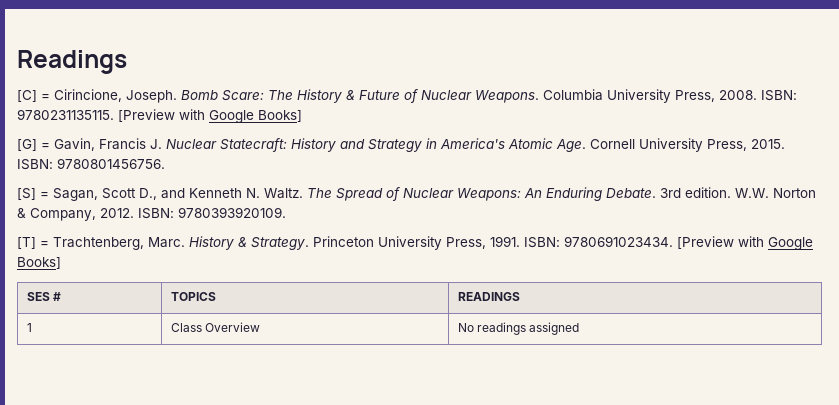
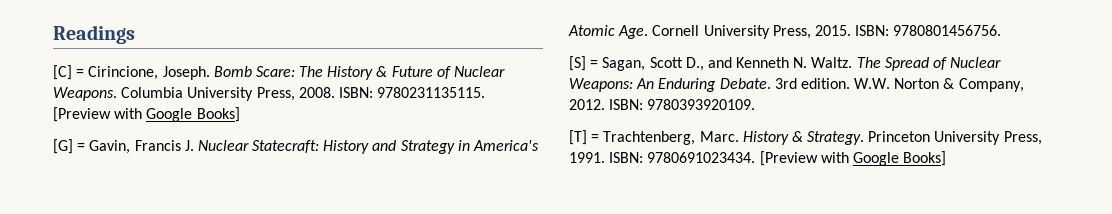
- SES # | TOPICS | READINGS
- 1 | Class Overview | No readings assigned

